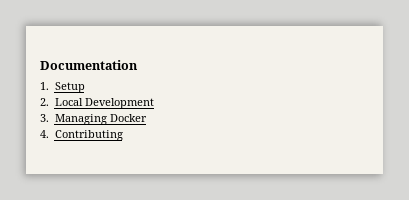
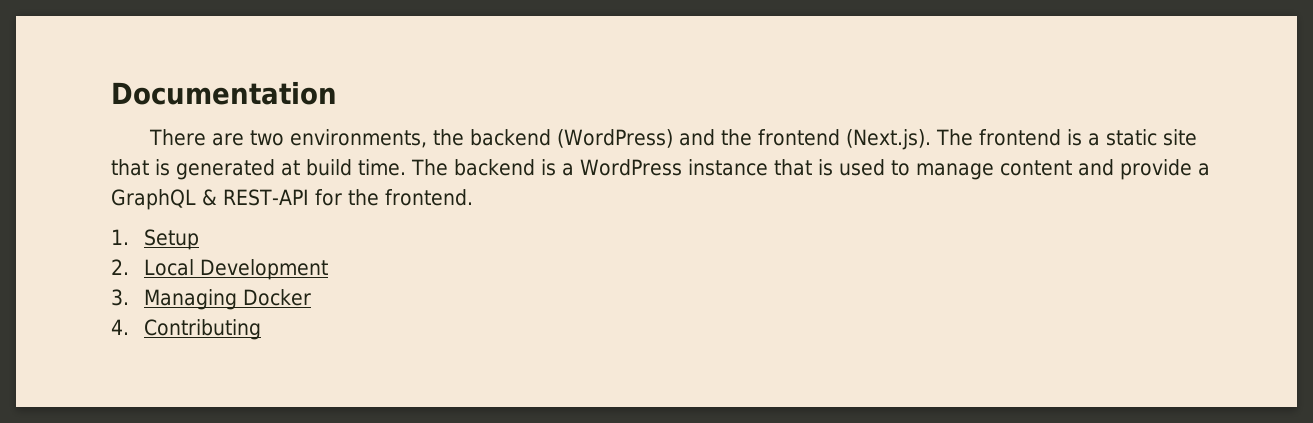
+ There are two environments, the backend (WordPress) and the frontend (Next.js). The frontend is a static site that is generated at build time. The backend is a WordPress instance that is used to manage content and provide a GraphQL & REST-API for the frontend.

